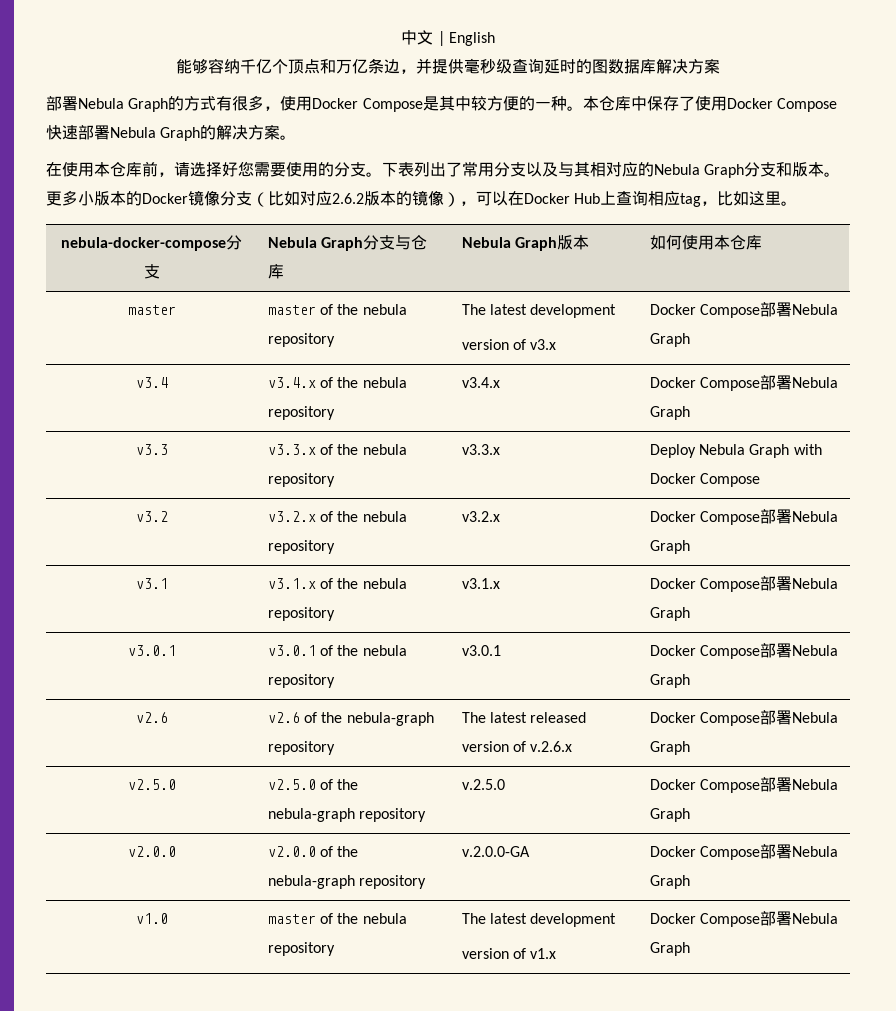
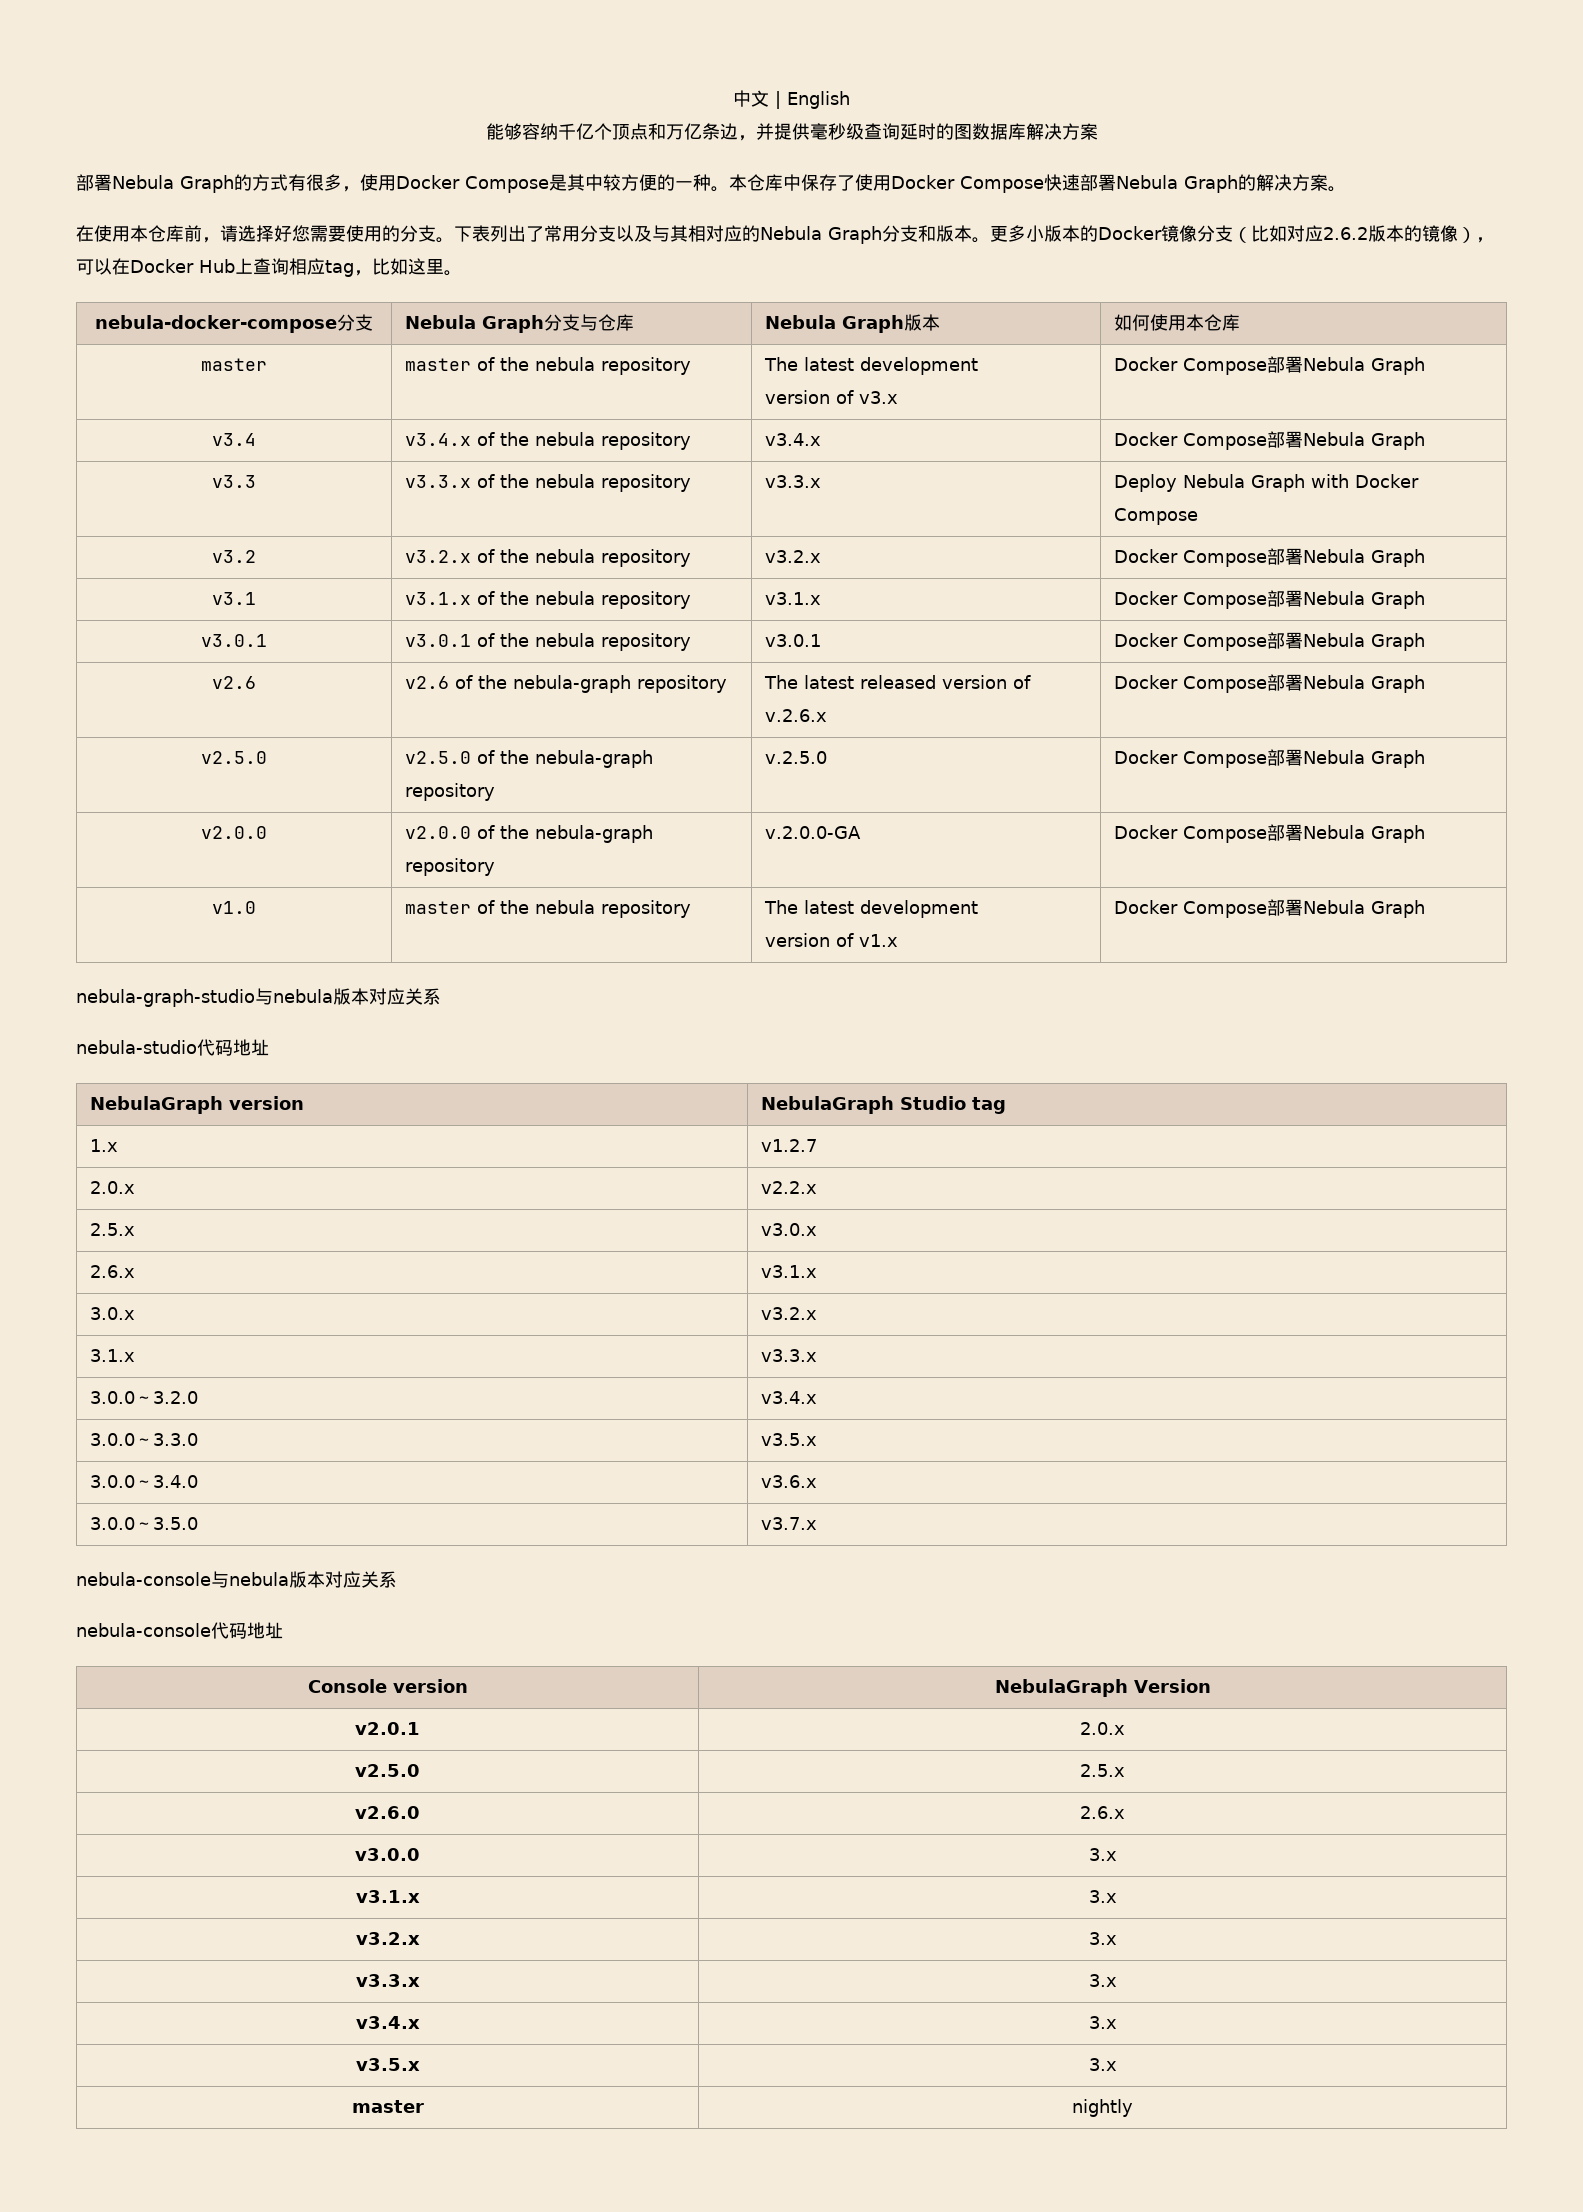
+ nebula-graph-studio与nebula版本对应关系
+ nebula-studio代码地址
+ NebulaGraph version | NebulaGraph Studio tag
+ 1.x | v1.2.7
+ 2.0.x | v2.2.x
+ 2.5.x | v3.0.x
+ 2.6.x | v3.1.x
+ 3.0.x | v3.2.x
+ 3.1.x | v3.3.x
+ 3.0.0～3.2.0 | v3.4.x
+ 3.0.0～3.3.0 | v3.5.x
+ 3.0.0～3.4.0 | v3.6.x
+ 3.0.0～3.5.0 | v3.7.x
+ nebula-console与nebula版本对应关系
+ nebula-console代码地址
+ Console version | NebulaGraph Version
+ v2.0.1 | 2.0.x
+ v2.5.0 | 2.5.x
+ v2.6.0 | 2.6.x
+ v3.0.0 | 3.x
+ v3.1.x | 3.x
+ v3.2.x | 3.x
+ v3.3.x | 3.x
+ v3.4.x | 3.x
+ v3.5.x | 3.x
+ master | nightly

